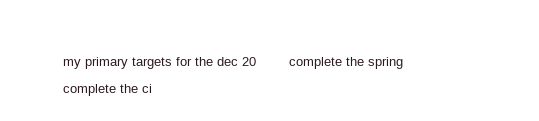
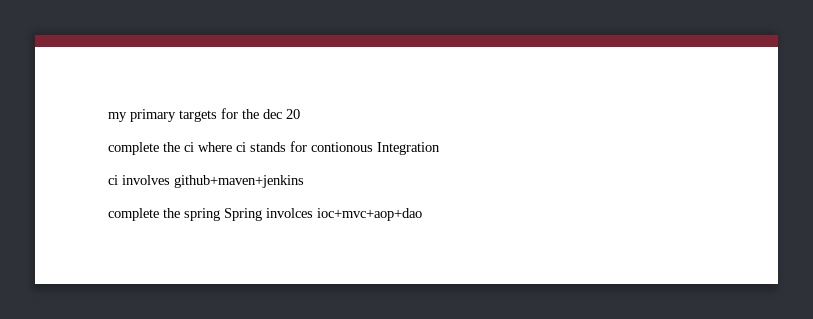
- complete the ci
+ complete the ci where ci stands for contionous Integration
+ ci involves github+maven+jenkins
- complete the spring
+ complete the spring Spring involces ioc+mvc+aop+dao

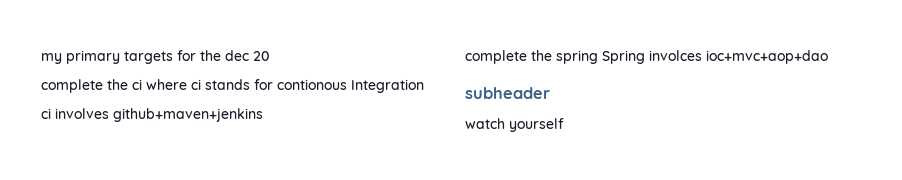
+ subheader
+ watch yourself

